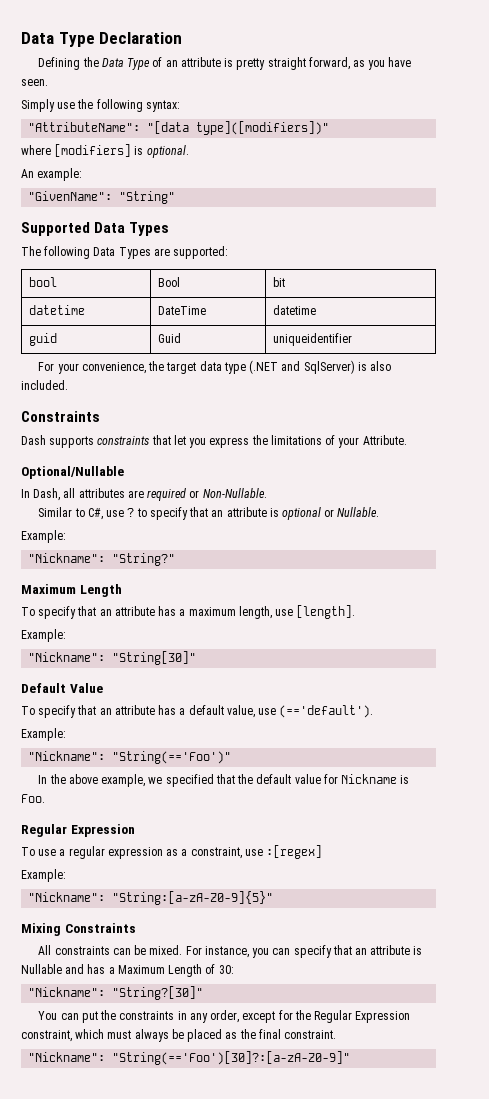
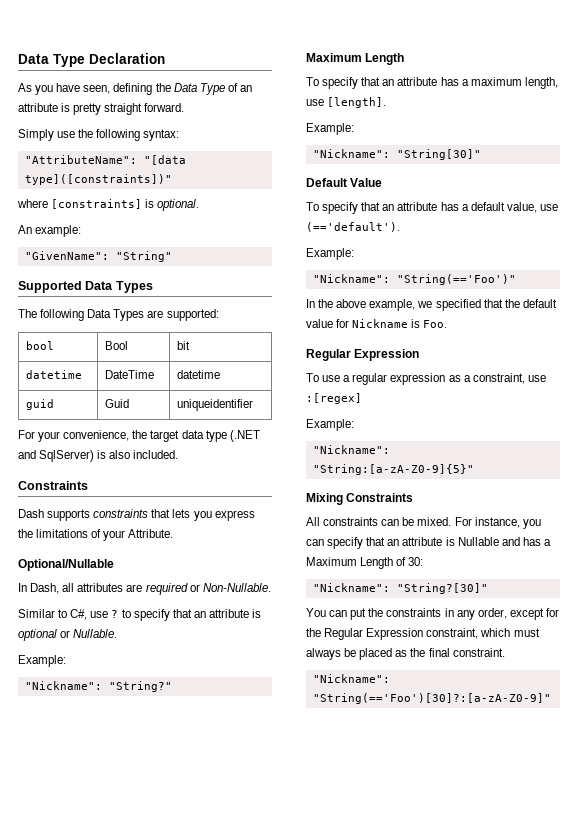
- Defining the Data Type of an attribute is pretty straight forward, as you have seen.
+ As you have seen, defining the Data Type of an attribute is pretty straight forward.
- "AttributeName": "[data type]([modifiers])"
+ "AttributeName": "[data type]([constraints])"
- where [modifiers] is optional.
+ where [constraints] is optional.
- Dash supports constraints that let you express the limitations of your Attribute.
+ Dash supports constraints that lets you express the limitations of your Attribute.

